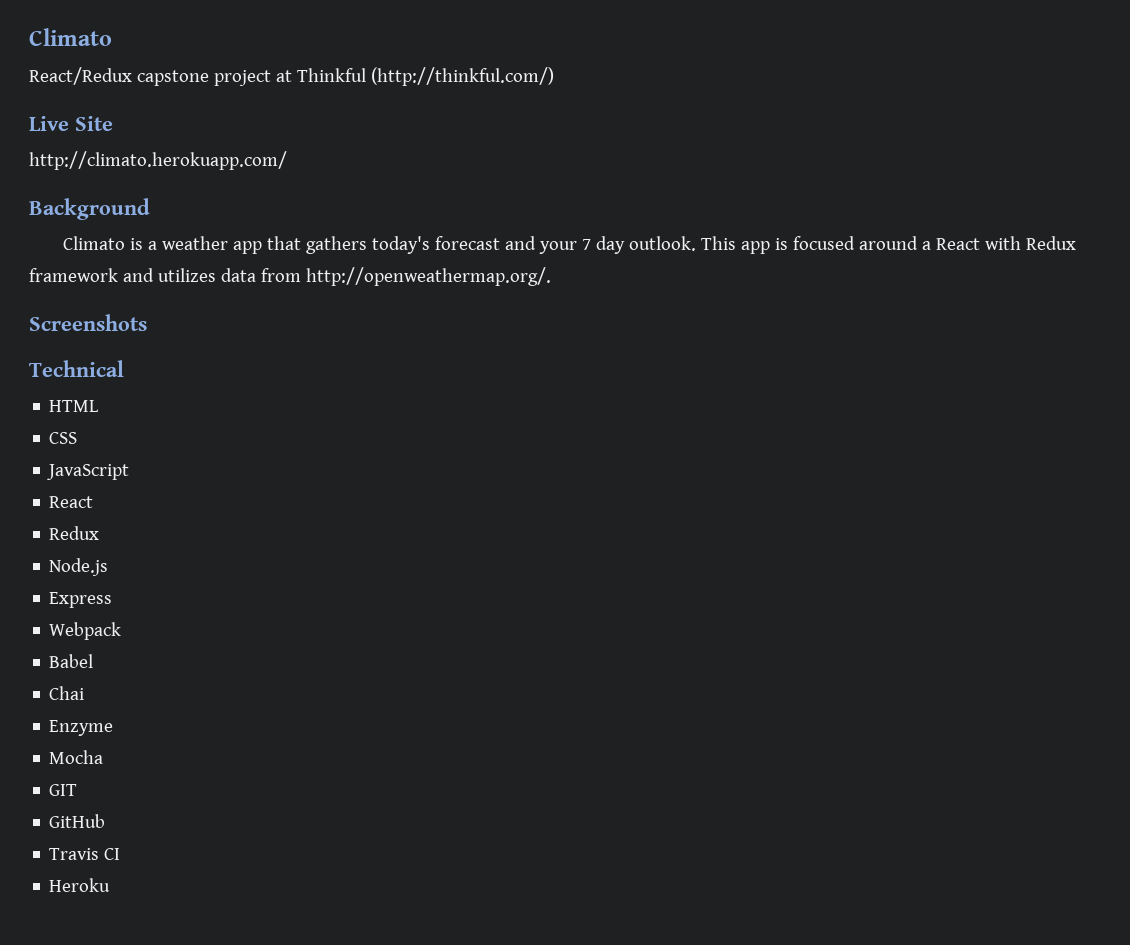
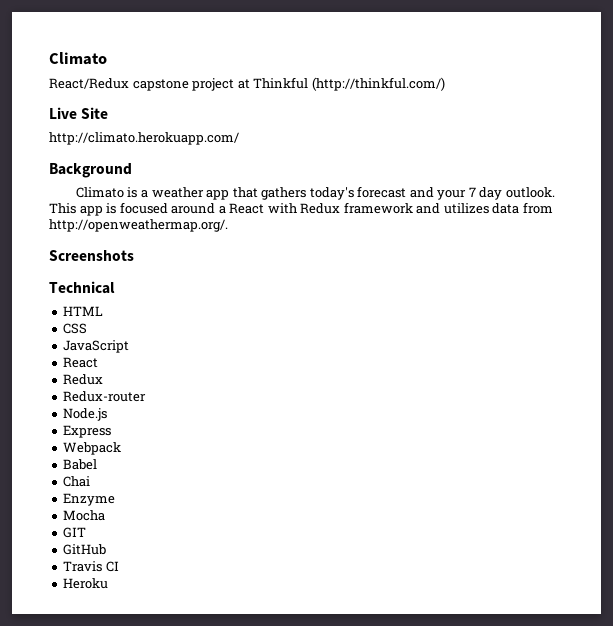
+ Redux-router

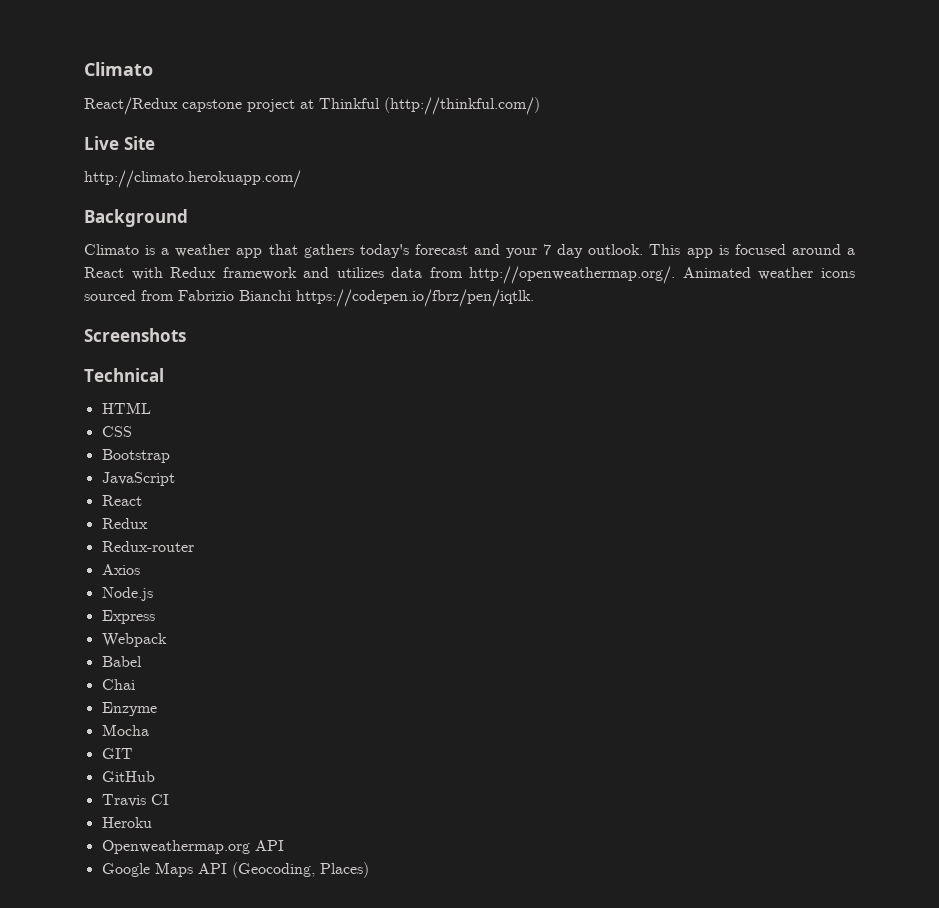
- This app is focused around a React with Redux framework and utilizes data from http://openweathermap.org/.
+ This app is focused around a React with Redux framework and utilizes data from http://openweathermap.org/. Animated weather icons sourced from Fabrizio Bianchi https://codepen.io/fbrz/pen/iqtlk.
+ Bootstrap
+ Axios
+ Openweathermap.org API
+ Google Maps API (Geocoding, Places)

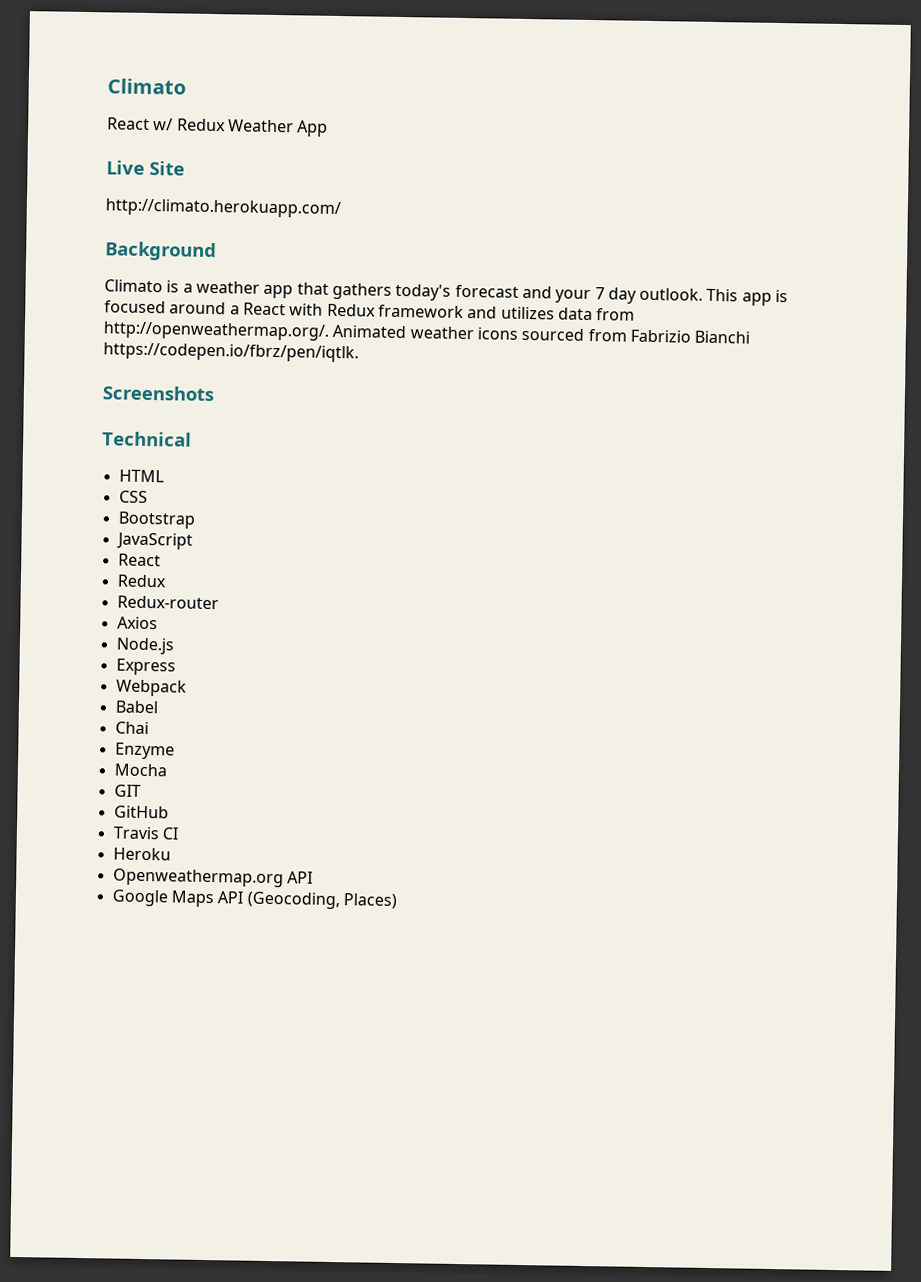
- React/Redux capstone project at Thinkful (http://thinkful.com/)
+ React w/ Redux Weather App

